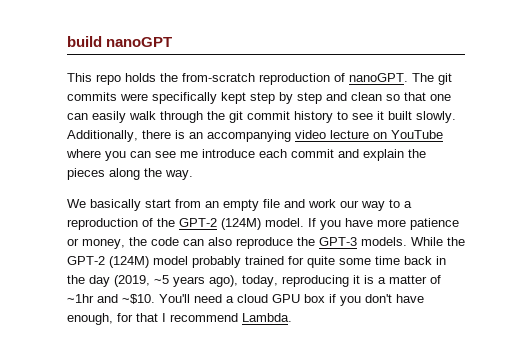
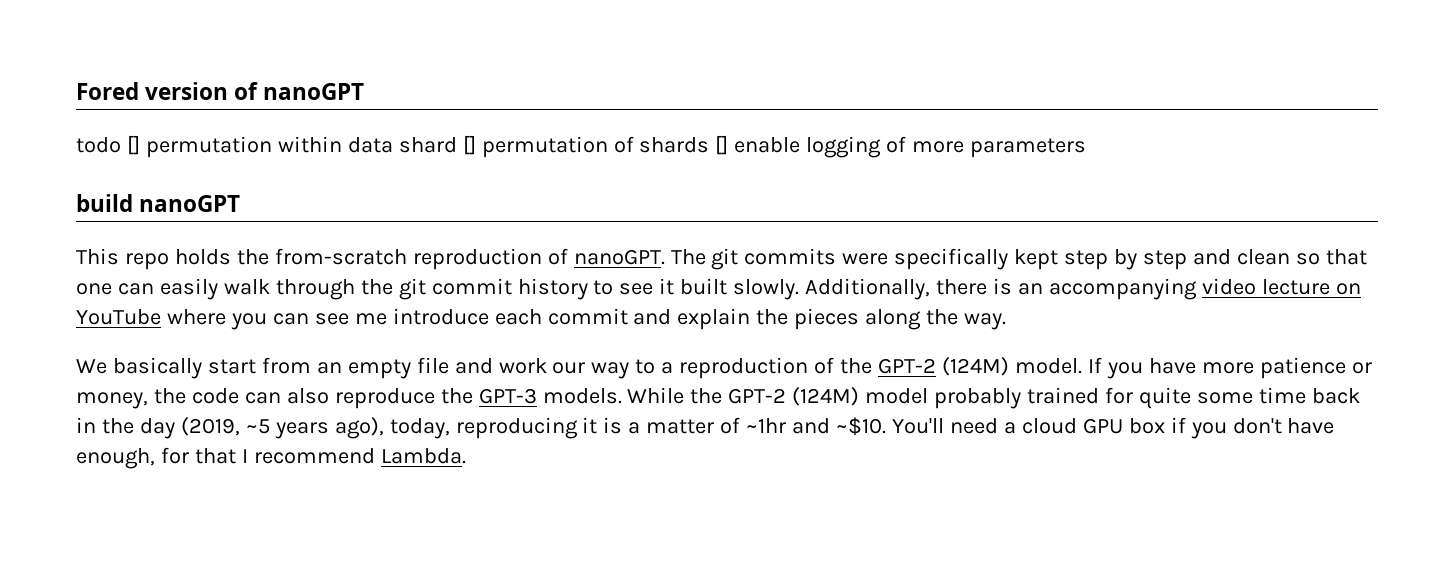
+ Fored version of nanoGPT
+ todo [] permutation within data shard [] permutation of shards [] enable logging of more parameters

